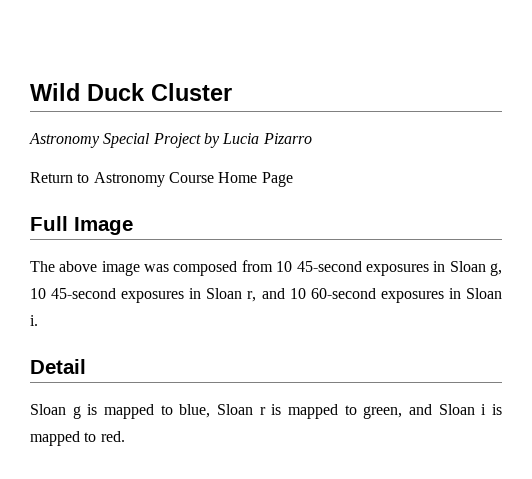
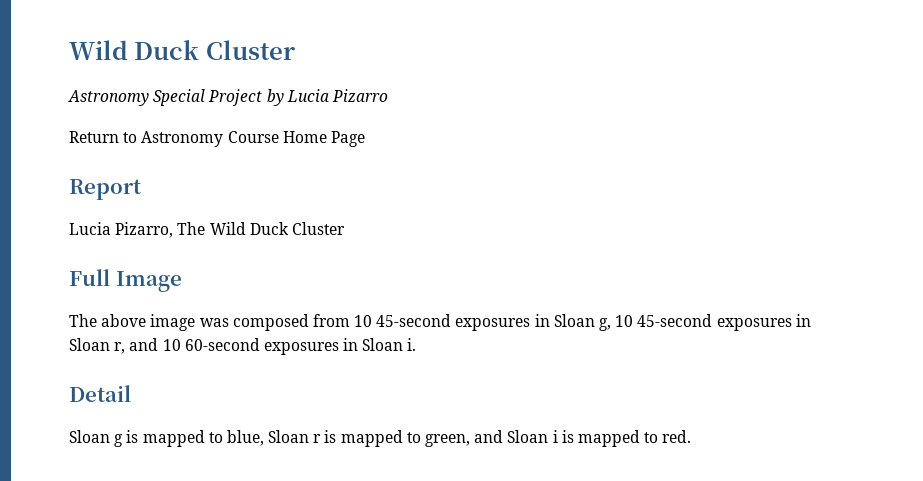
+ Report
+ Lucia Pizarro, The Wild Duck Cluster

